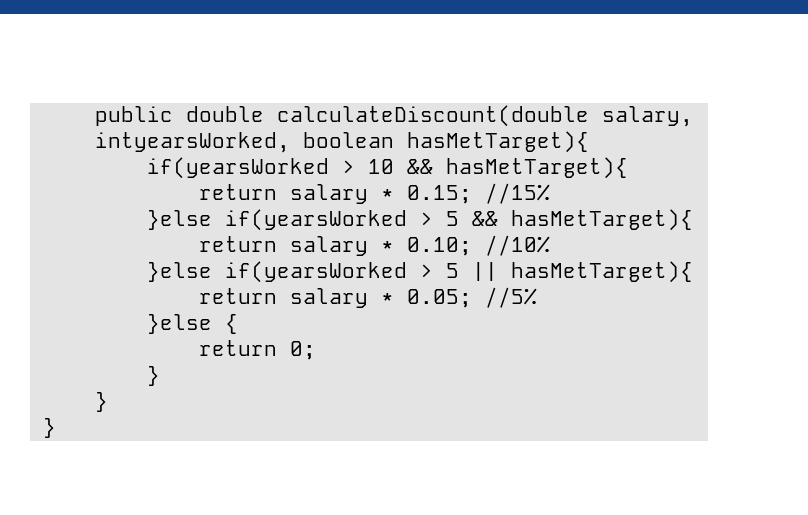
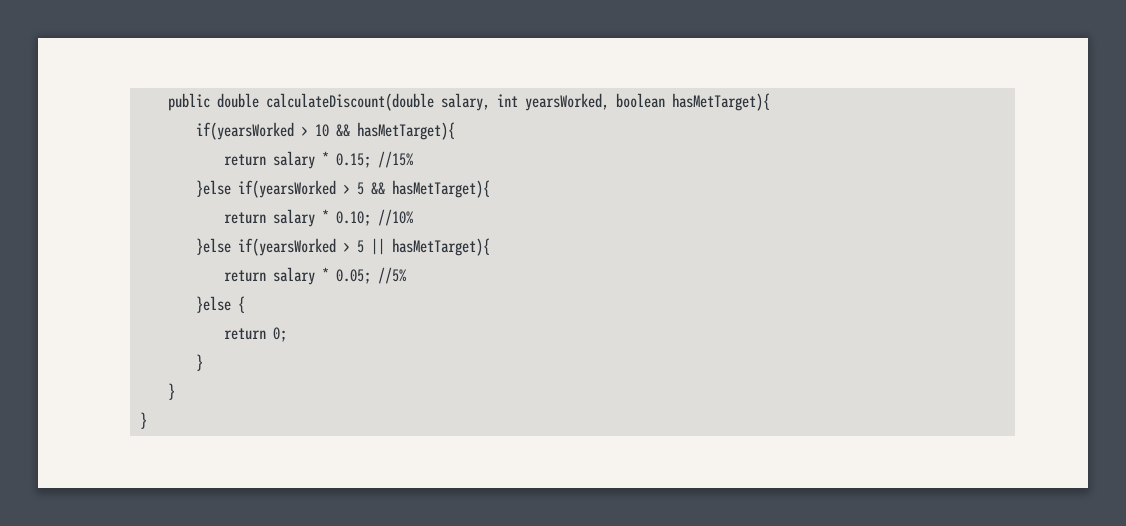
- public double calculateDiscount(double salary, intyearsWorked, boolean hasMetTarget){
+ public double calculateDiscount(double salary, int yearsWorked, boolean hasMetTarget){

